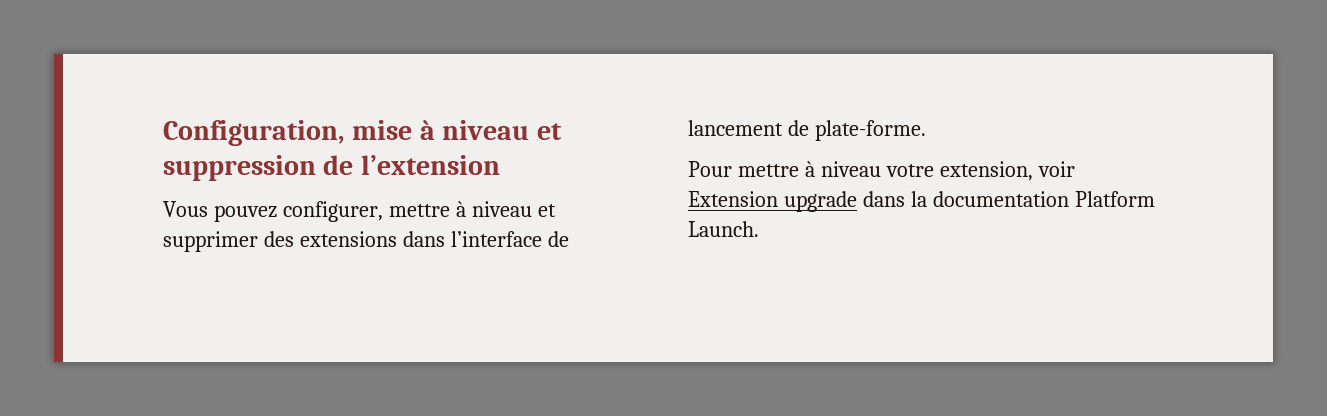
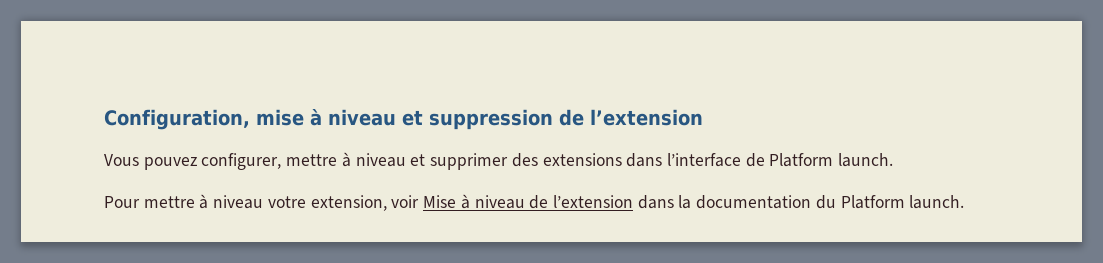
- Vous pouvez configurer, mettre à niveau et supprimer des extensions dans l’interface de lancement de plate-forme.
+ Vous pouvez configurer, mettre à niveau et supprimer des extensions dans l’interface de Platform launch.
- Pour mettre à niveau votre extension, voir Extension upgrade dans la documentation Platform Launch.
+ Pour mettre à niveau votre extension, voir Mise à niveau de l’extension dans la documentation du Platform launch.

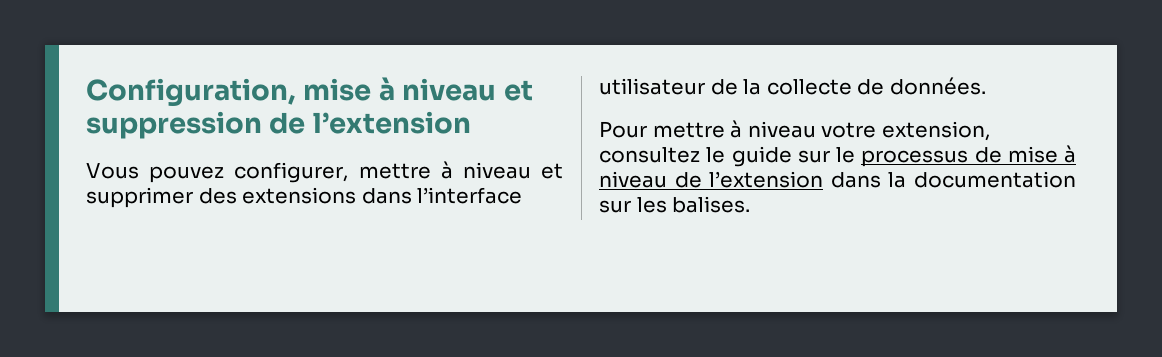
- Vous pouvez configurer, mettre à niveau et supprimer des extensions dans l’interface de Platform launch.
+ Vous pouvez configurer, mettre à niveau et supprimer des extensions dans l’interface utilisateur de la collecte de données.
- Pour mettre à niveau votre extension, voir Mise à niveau de l’extension dans la documentation du Platform launch.
+ Pour mettre à niveau votre extension, consultez le guide sur le processus de mise à niveau de l’extension dans la documentation sur les balises.

